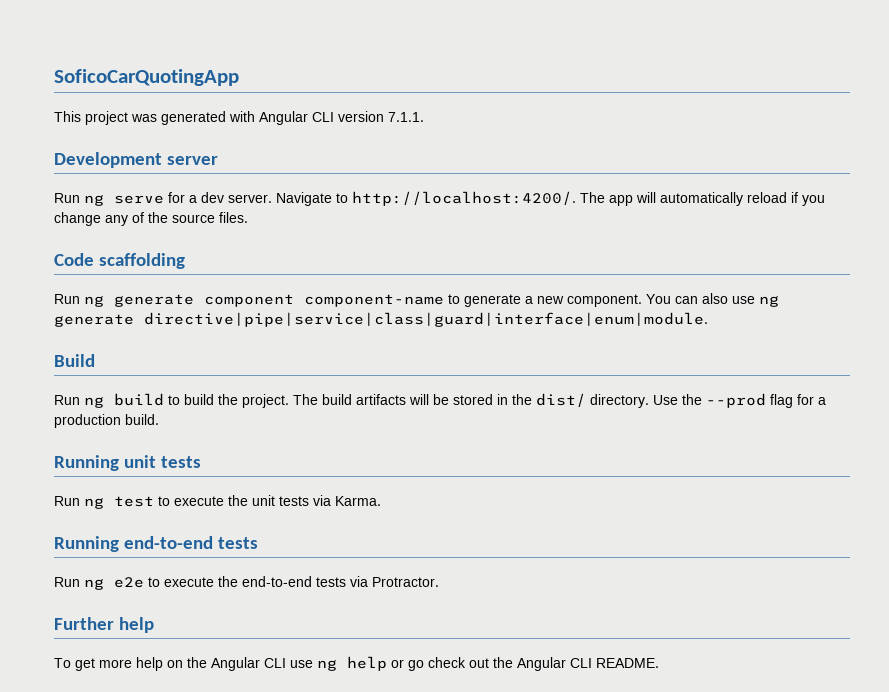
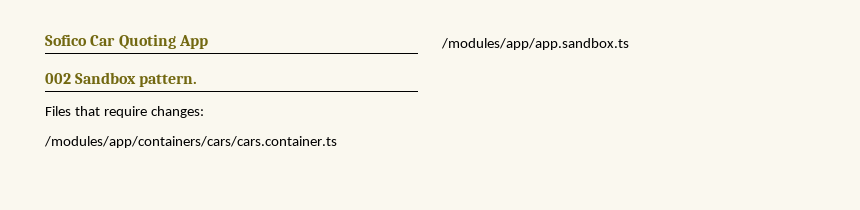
- SoficoCarQuotingApp
- This project was generated with Angular CLI version 7.1.1.
- Development server
- Run ng serve for a dev server. Navigate to http://localhost:4200/. The app will automatically reload if you change any of the source files.
- Code scaffolding
- Run ng generate component component-name to generate a new component. You can also use ng generate directive|pipe|service|class|guard|interface|enum|module.
- Build
- Run ng build to build the project. The build artifacts will be stored in the dist/ directory. Use the --prod flag for a production build.
- Running unit tests
- Run ng test to execute the unit tests via Karma.
- Running end-to-end tests
- Run ng e2e to execute the end-to-end tests via Protractor.
- Further help
- To get more help on the Angular CLI use ng help or go check out the Angular CLI README.
+ Sofico Car Quoting App
+ 002 Sandbox pattern.
+ Files that require changes:
+ /modules/app/containers/cars/cars.container.ts /modules/app/app.sandbox.ts

